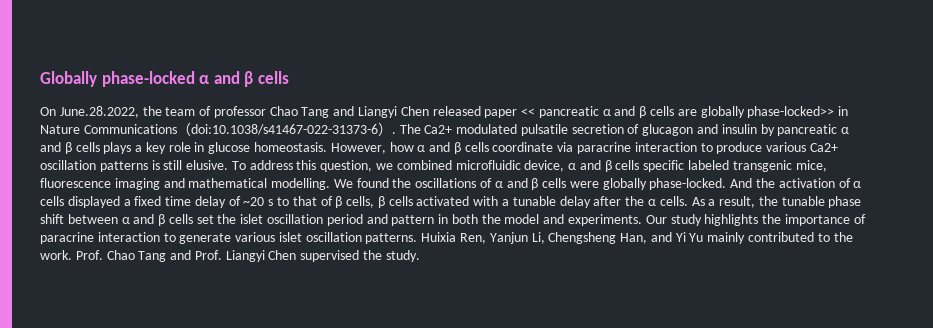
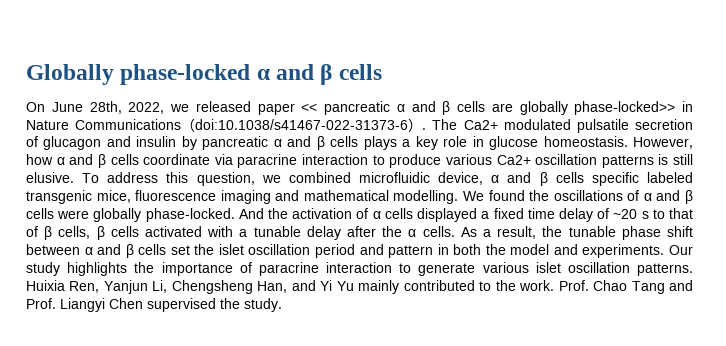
- On June.28.2022, the team of professor Chao Tang and Liangyi Chen released paper << pancreatic α and β cells are globally phase-locked>> in Nature Communications（doi:10.1038/s41467-022-31373-6）.
+ On June 28th, 2022, we released paper << pancreatic α and β cells are globally phase-locked>> in Nature Communications（doi:10.1038/s41467-022-31373-6）.

